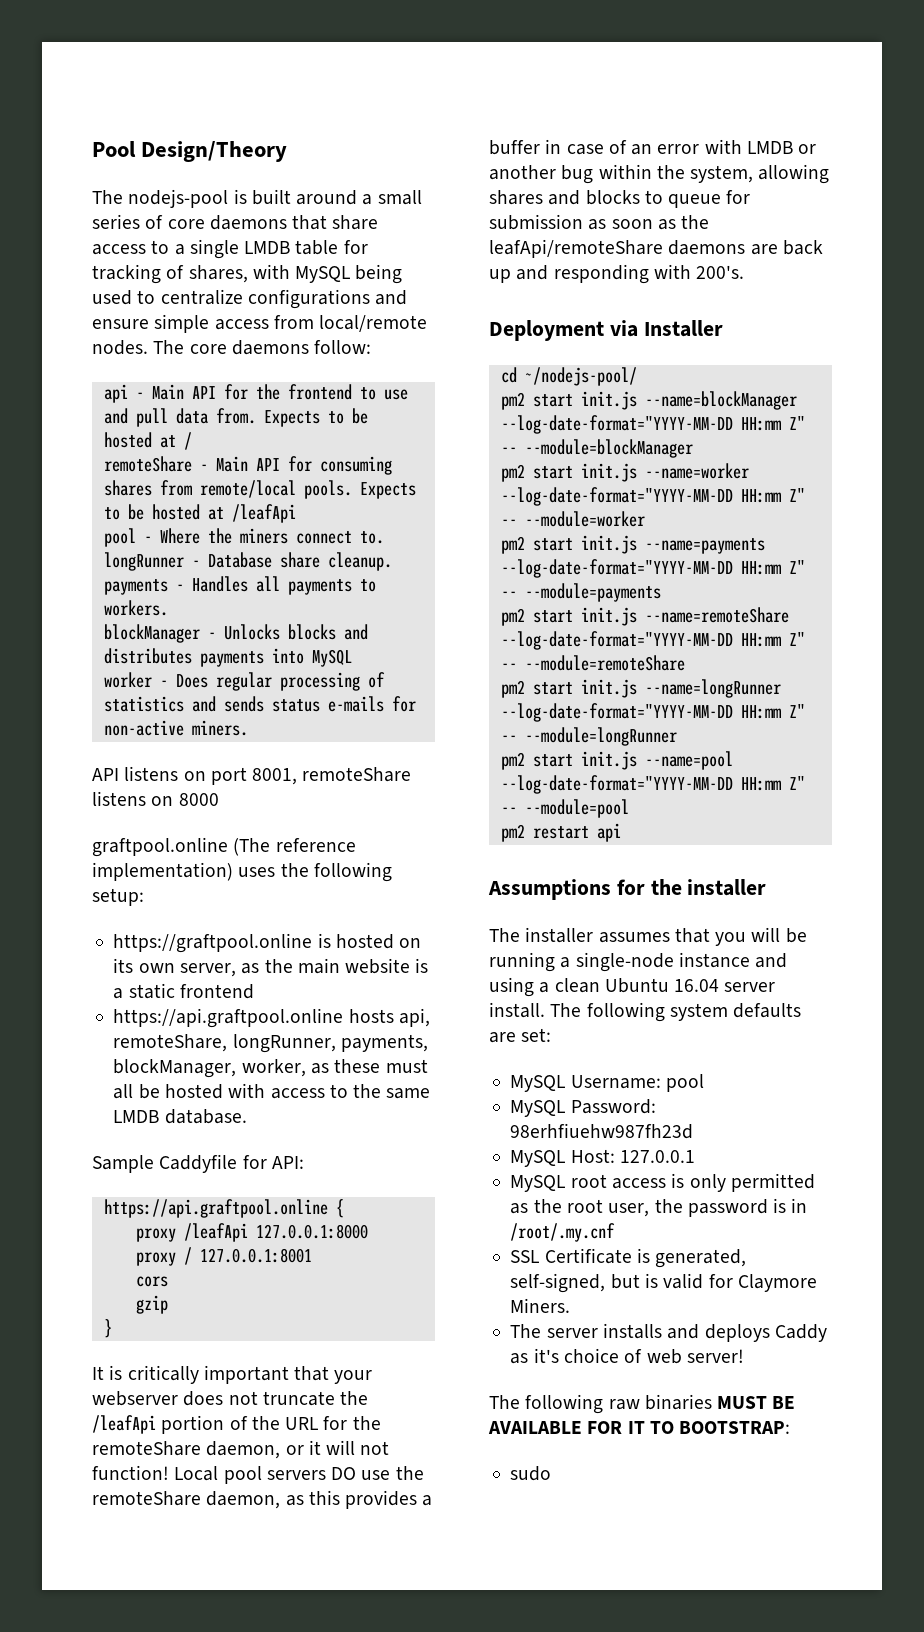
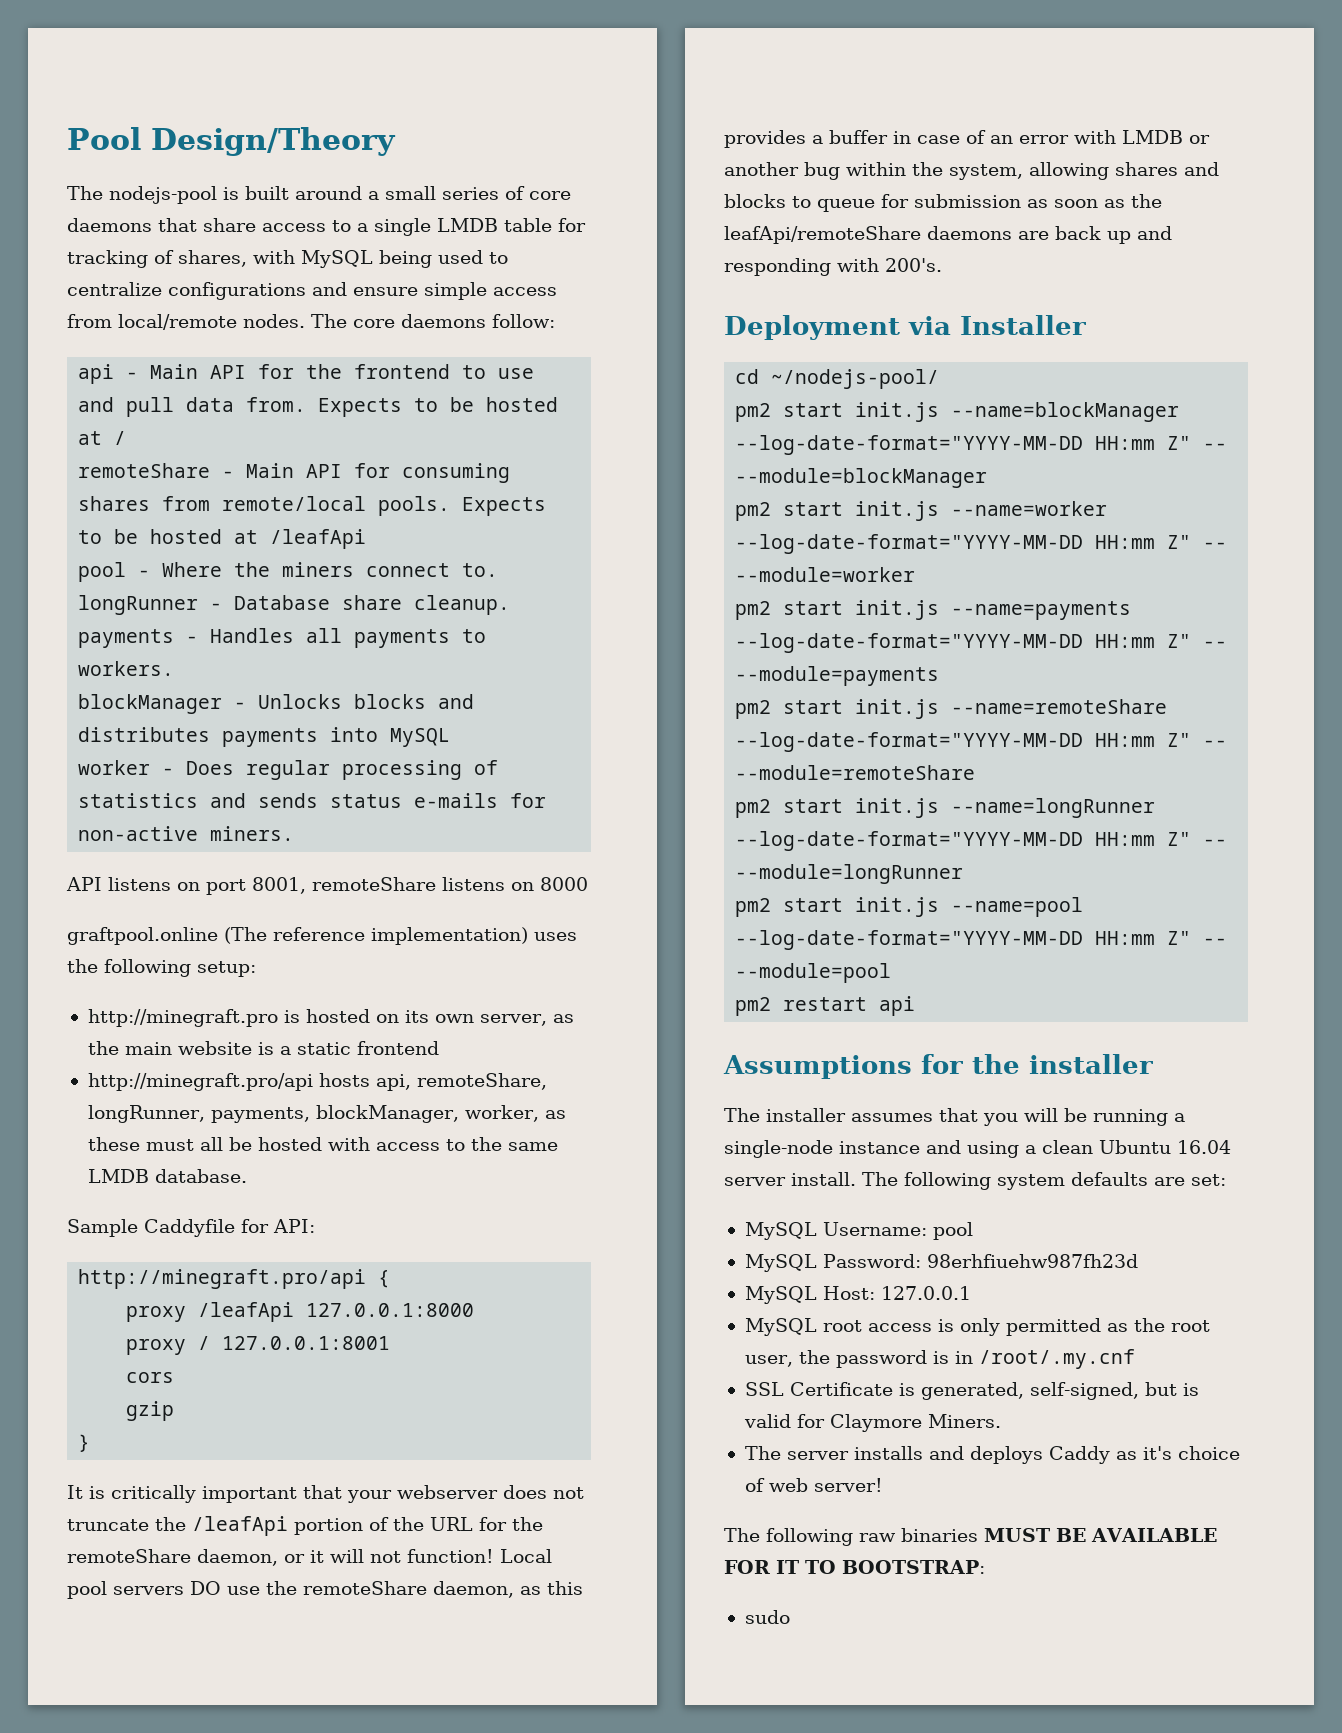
- https://graftpool.online is hosted on its own server, as the main website is a static frontend
+ http://minegraft.pro is hosted on its own server, as the main website is a static frontend
- https://api.graftpool.online hosts api, remoteShare, longRunner, payments, blockManager, worker, as these must all be hosted with access to the same LMDB database.
+ http://minegraft.pro/api hosts api, remoteShare, longRunner, payments, blockManager, worker, as these must all be hosted with access to the same LMDB database.
- https://api.graftpool.online {
+ http://minegraft.pro/api {

